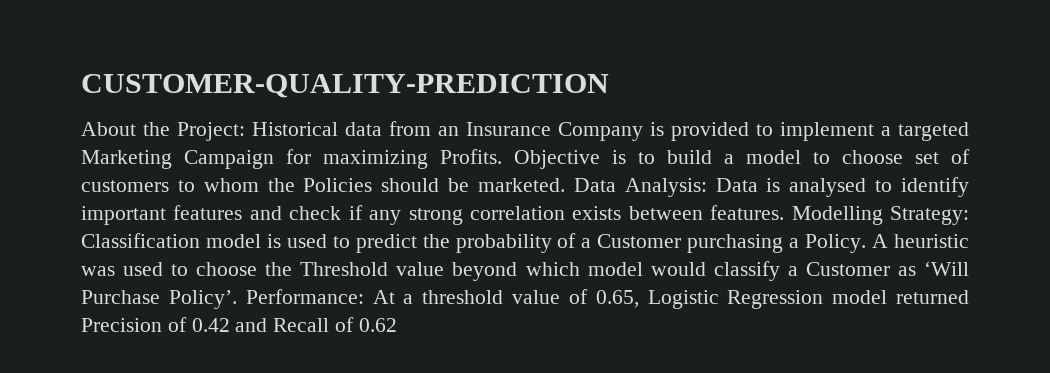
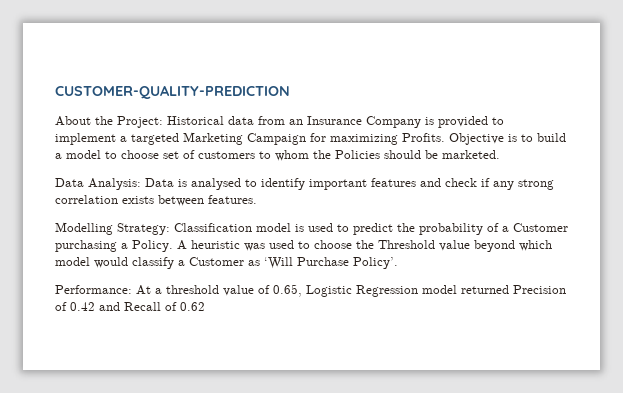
- Objective is to build a model to choose set of customers to whom the Policies should be marketed. Data Analysis: Data is analysed to identify important features and check if any strong correlation exists between features. Modelling Strategy: Classification model is used to predict the probability of a Customer purchasing a Policy.
+ Objective is to build a model to choose set of customers to whom the Policies should be marketed.
+ Data Analysis: Data is analysed to identify important features and check if any strong correlation exists between features.
+ Modelling Strategy: Classification model is used to predict the probability of a Customer purchasing a Policy.
- A heuristic was used to choose the Threshold value beyond which model would classify a Customer as ‘Will Purchase Policy’. Performance: At a threshold value of 0.65, Logistic Regression model returned Precision of 0.42 and Recall of 0.62
+ A heuristic was used to choose the Threshold value beyond which model would classify a Customer as ‘Will Purchase Policy’.
+ Performance: At a threshold value of 0.65, Logistic Regression model returned Precision of 0.42 and Recall of 0.62

